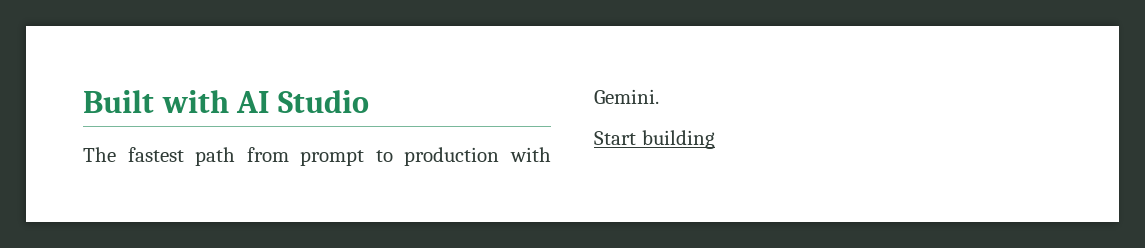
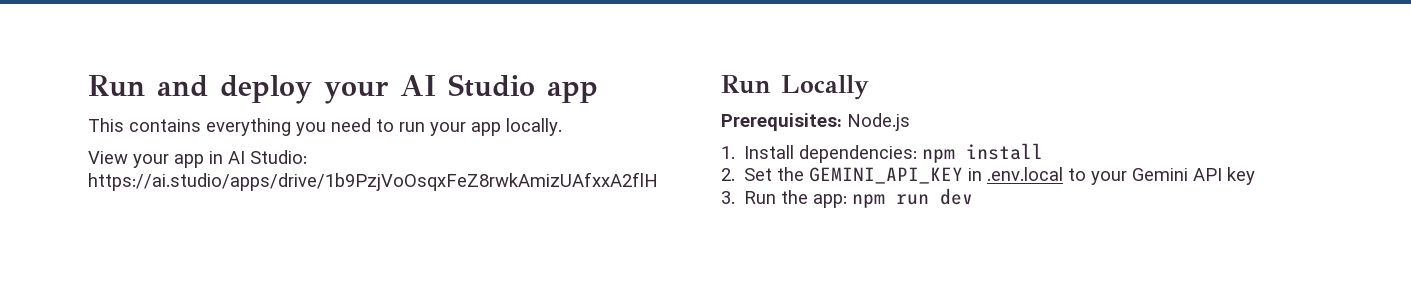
- Built with AI Studio
- The fastest path from prompt to production with Gemini.
- Start building
+ Run and deploy your AI Studio app
+ This contains everything you need to run your app locally.
+ View your app in AI Studio: https://ai.studio/apps/drive/1b9PzjVoOsqxFeZ8rwkAmizUAfxxA2flH
+ Run Locally
+ Prerequisites: Node.js
+ 1. Install dependencies: npm install
+ 2. Set the GEMINI_API_KEY in .env.local to your Gemini API key
+ 3. Run the app: npm run dev

